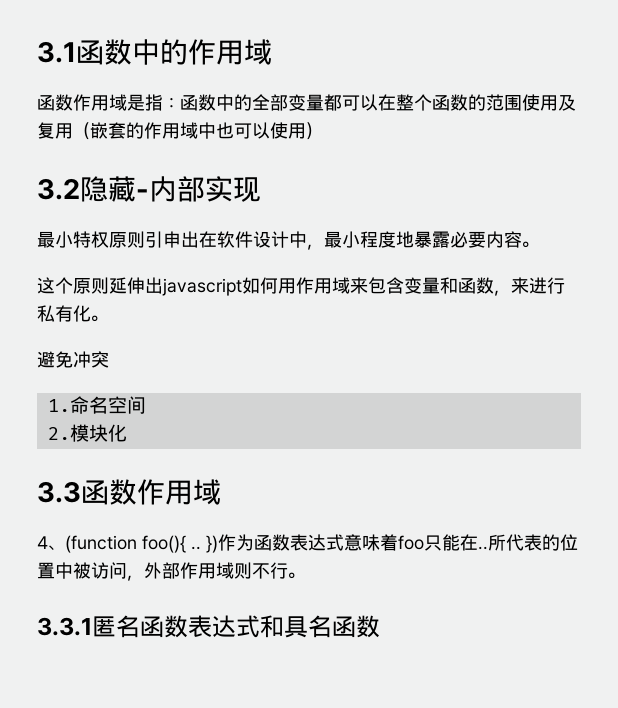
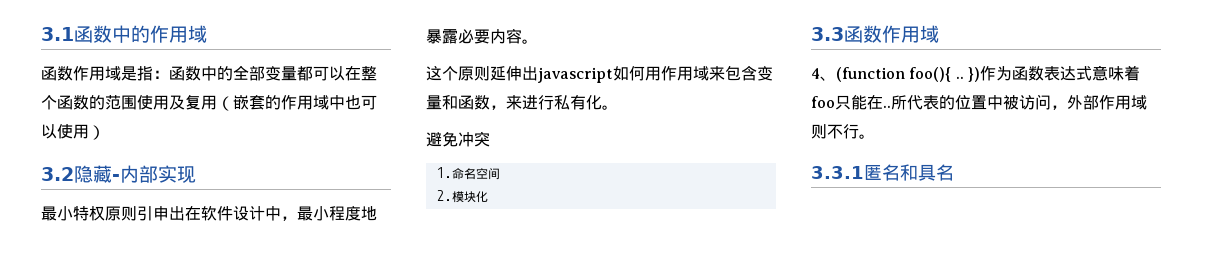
- 3.3.1匿名函数表达式和具名函数
+ 3.3.1匿名和具名

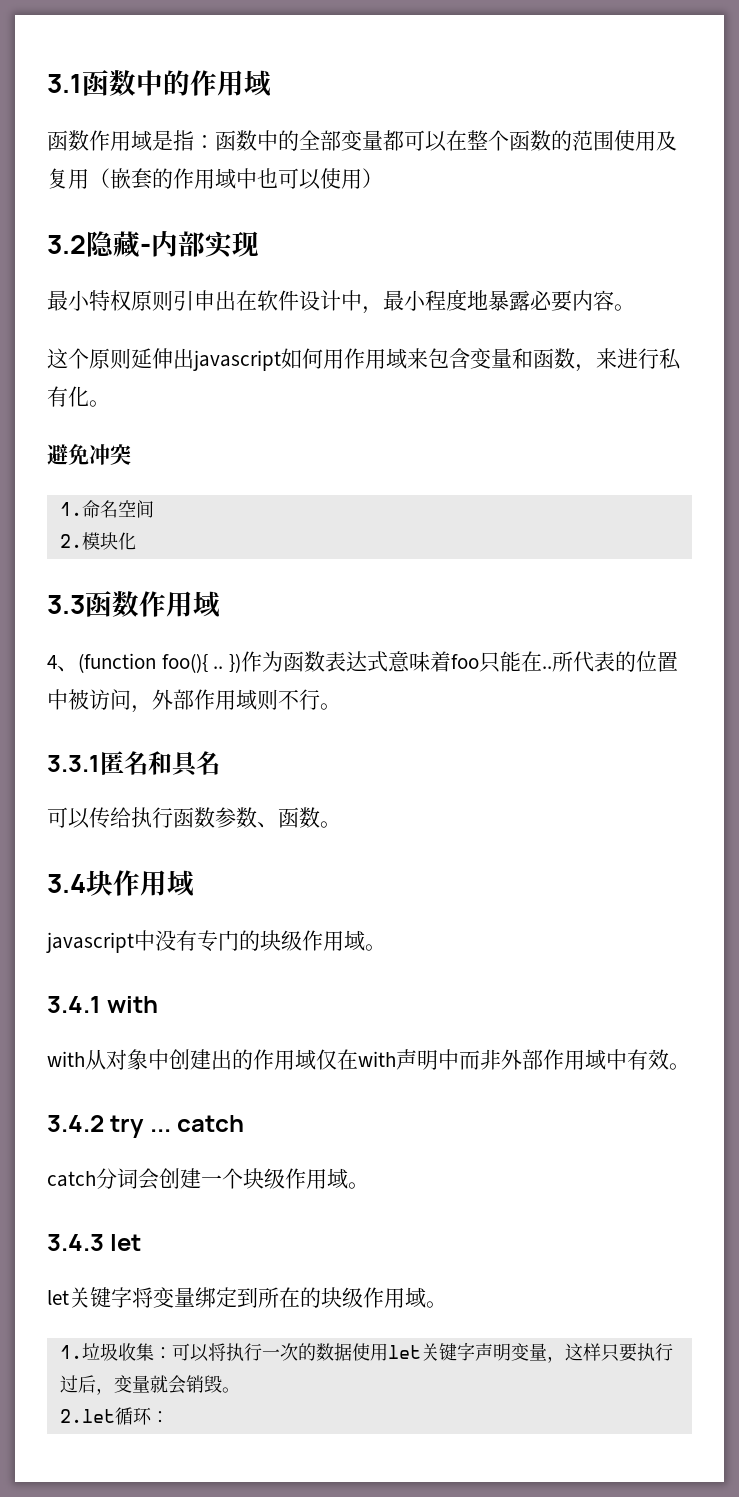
+ 可以传给执行函数参数、函数。
+ 3.4块作用域
+ javascript中没有专门的块级作用域。
+ 3.4.1 with
+ with从对象中创建出的作用域仅在with声明中而非外部作用域中有效。
+ 3.4.2 try ... catch
+ catch分词会创建一个块级作用域。
+ 3.4.3 let
+ let关键字将变量绑定到所在的块级作用域。
+ 1.垃圾收集：可以将执行一次的数据使用let关键字声明变量，这样只要执行过后，变量就会销毁。
+ 2.let循环：

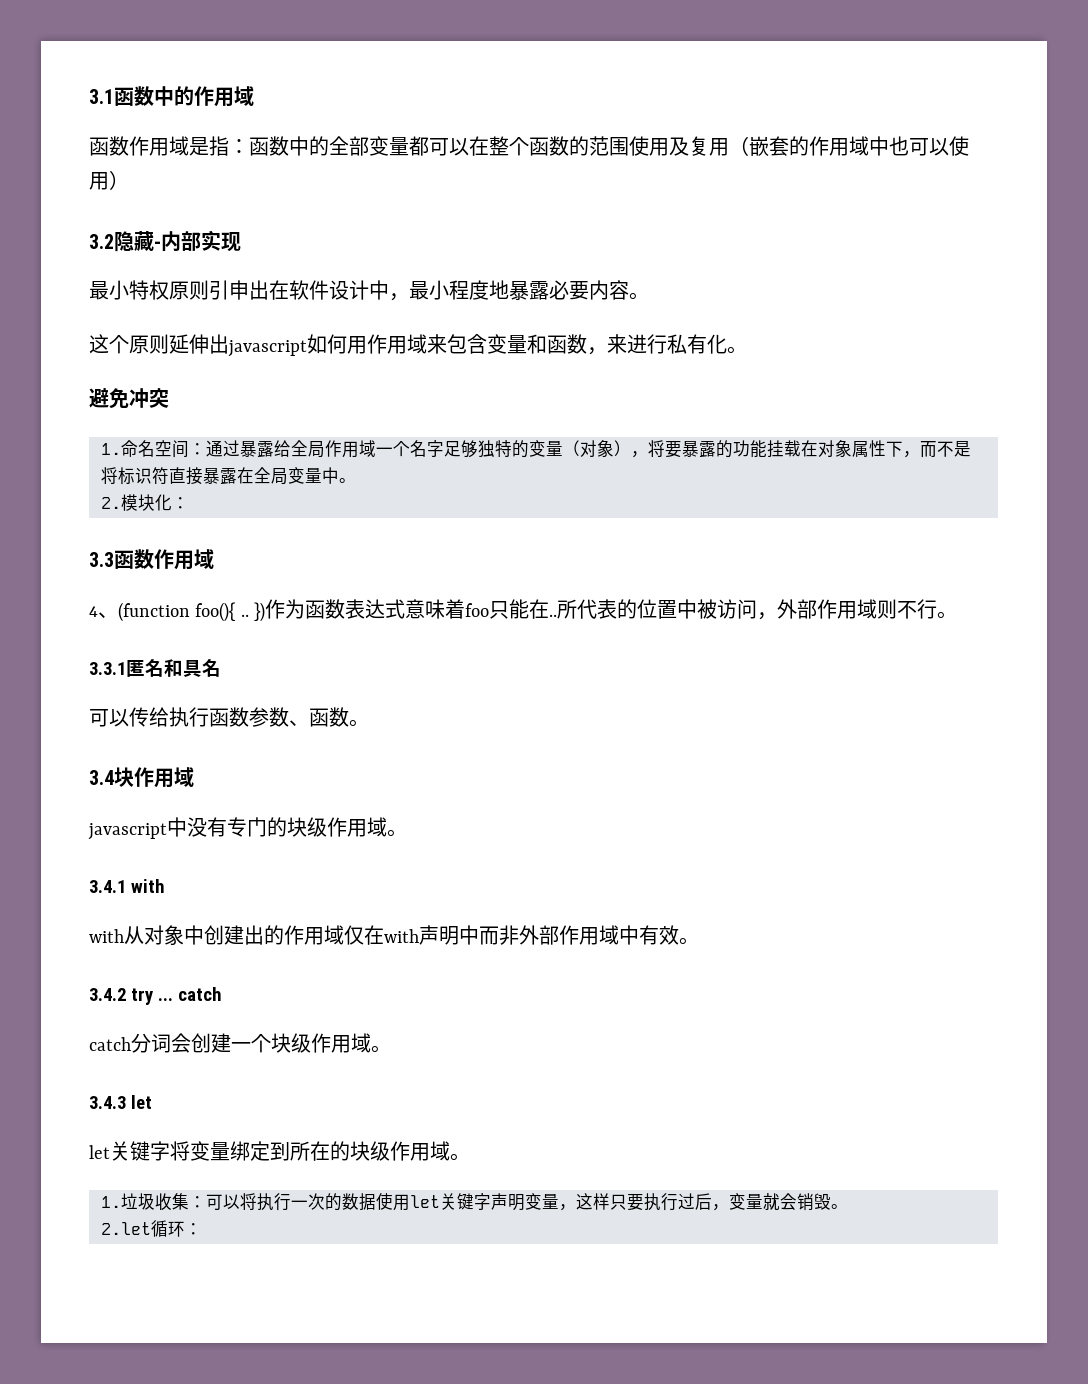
- 1.命名空间
+ 1.命名空间：通过暴露给全局作用域一个名字足够独特的变量（对象），将要暴露的功能挂载在对象属性下，而不是将标识符直接暴露在全局变量中。
- 2.模块化
+ 2.模块化：

